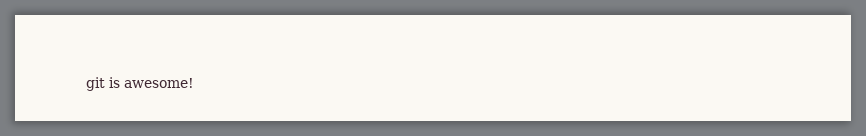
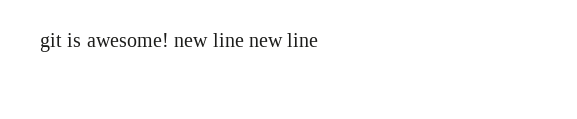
- git is awesome!
+ git is awesome! new line new line

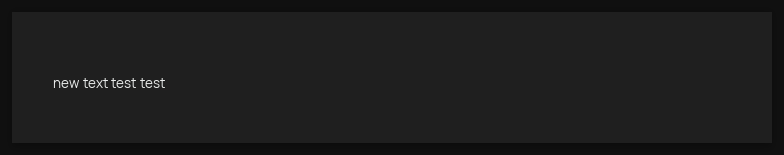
- git is awesome! new line new line
+ new text test test

